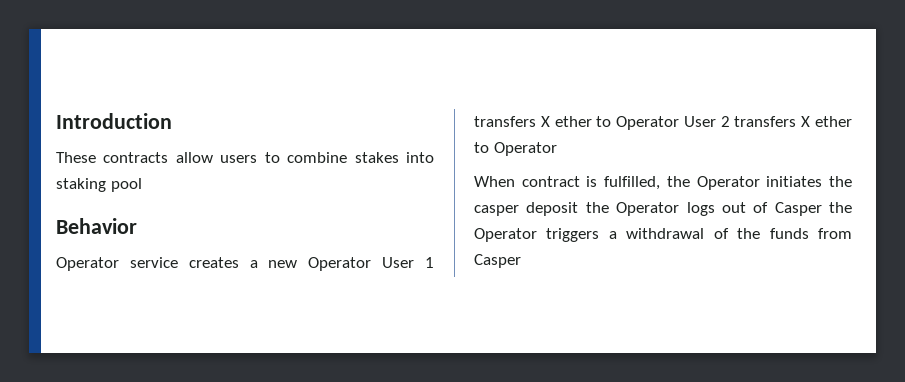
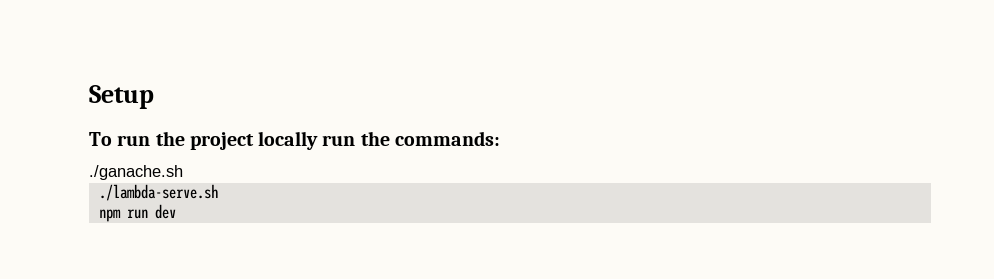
- Introduction
- These contracts allow users to combine stakes into staking pool
- Behavior
- Operator service creates a new Operator User 1 transfers X ether to Operator User 2 transfers X ether to Operator
- When contract is fulfilled, the Operator initiates the casper deposit the Operator logs out of Casper the Operator triggers a withdrawal of the funds from Casper
+ Setup
+ To run the project locally run the commands:
+ ./ganache.sh
+ ./lambda-serve.sh
+ npm run dev

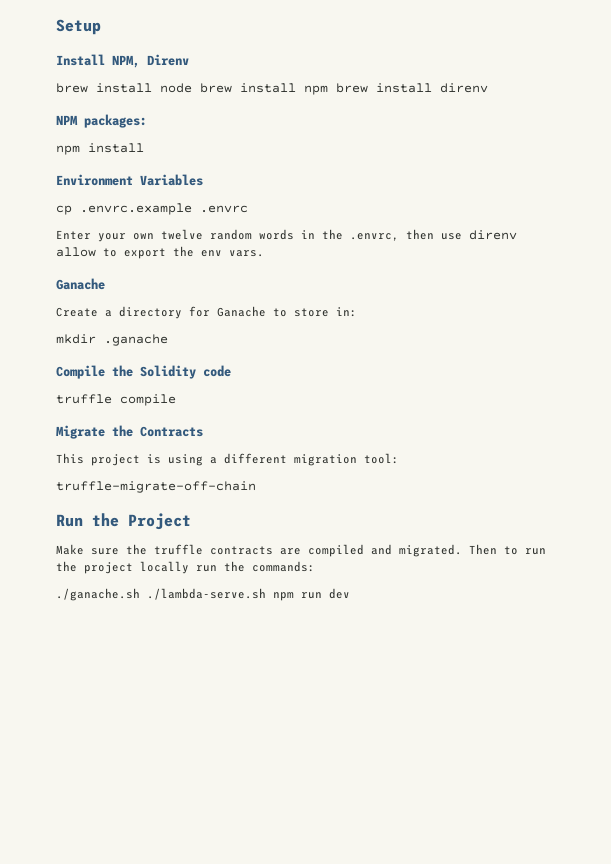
- To run the project locally run the commands:
+ Install NPM, Direnv
+ brew install node brew install npm brew install direnv
+ NPM packages:
+ npm install
+ Environment Variables
+ cp .envrc.example .envrc
+ Enter your own twelve random words in the .envrc, then use direnv allow to export the env vars.
+ Ganache
+ Create a directory for Ganache to store in:
+ mkdir .ganache
+ Compile the Solidity code
+ truffle compile
+ Migrate the Contracts
+ This project is using a different migration tool:
+ truffle-migrate-off-chain
+ Run the Project
+ Make sure the truffle contracts are compiled and migrated. Then to run the project locally run the commands:
- ./ganache.sh
- ./lambda-serve.sh
- npm run dev
+ ./ganache.sh ./lambda-serve.sh npm run dev

